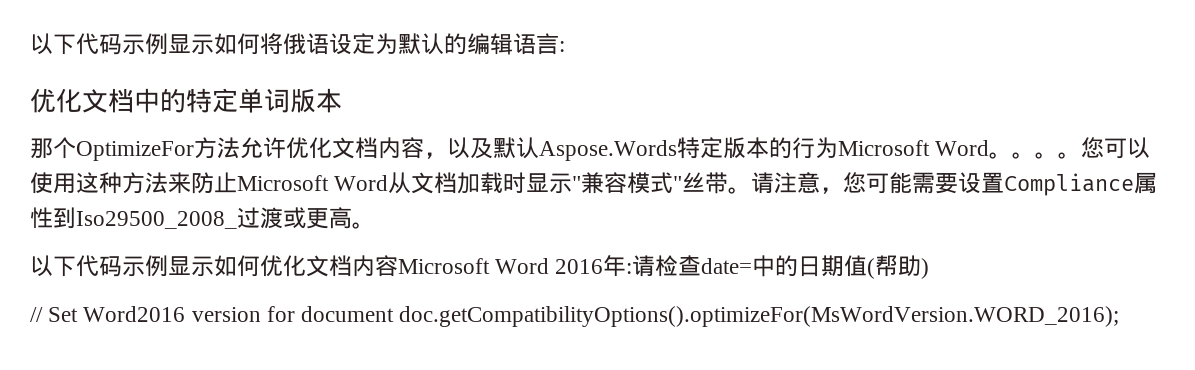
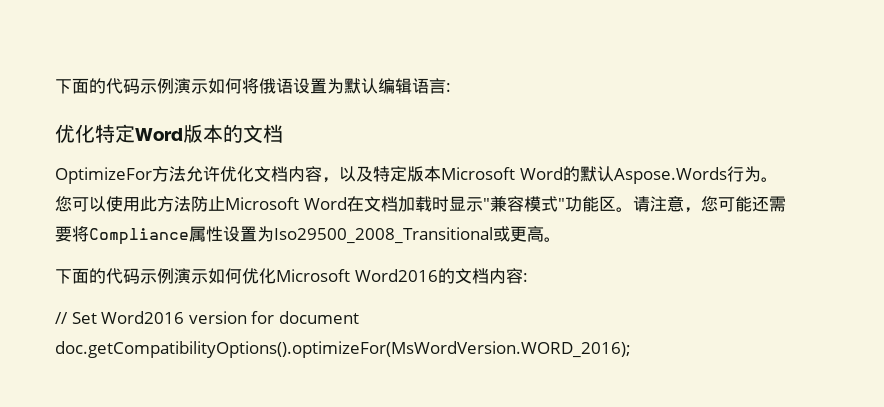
- 以下代码示例显示如何将俄语设定为默认的编辑语言:
+ 下面的代码示例演示如何将俄语设置为默认编辑语言:
- 优化文档中的特定单词版本
- 那个OptimizeFor方法允许优化文档内容，以及默认Aspose.Words特定版本的行为Microsoft Word。。。。
+ 优化特定Word版本的文档
+ OptimizeFor方法允许优化文档内容，以及特定版本Microsoft Word的默认Aspose.Words行为。
- 您可以使用这种方法来防止Microsoft Word从文档加载时显示"兼容模式"丝带。
+ 您可以使用此方法防止Microsoft Word在文档加载时显示"兼容模式"功能区。
- 请注意，您可能需要设置Compliance属性到Iso29500_2008_过渡或更高。
+ 请注意，您可能还需要将Compliance属性设置为Iso29500_2008_Transitional或更高。
- 以下代码示例显示如何优化文档内容Microsoft Word 2016年:请检查date=中的日期值(帮助)
+ 下面的代码示例演示如何优化Microsoft Word2016的文档内容:

